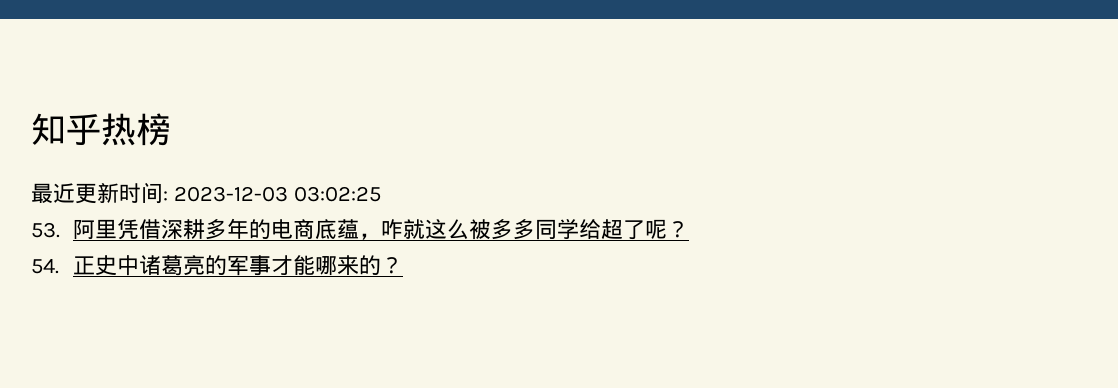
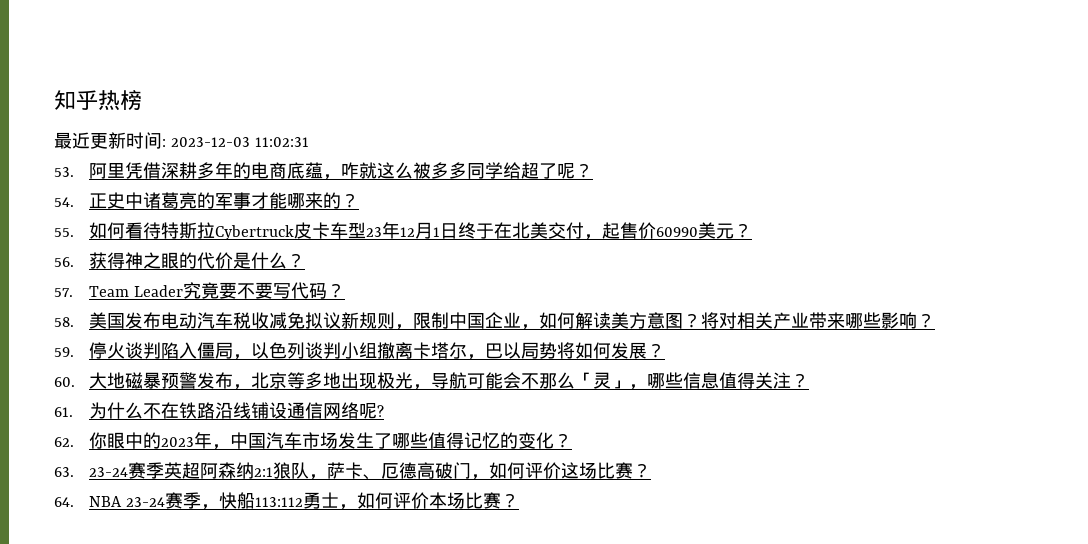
- 最近更新时间: 2023-12-03 03:02:25
+ 最近更新时间: 2023-12-03 11:02:31
+ 55.如何看待特斯拉Cybertruck皮卡车型23年12月1日终于在北美交付，起售价60990美元？
+ 56.获得神之眼的代价是什么？
+ 57. Team Leader究竟要不要写代码？
+ 58.美国发布电动汽车税收减免拟议新规则，限制中国企业，如何解读美方意图？将对相关产业带来哪些影响？
+ 59.停火谈判陷入僵局，以色列谈判小组撤离卡塔尔，巴以局势将如何发展？
+ 60.大地磁暴预警发布，北京等多地出现极光，导航可能会不那么「灵」，哪些信息值得关注？
+ 61.为什么不在铁路沿线铺设通信网络呢?
+ 62.你眼中的2023年，中国汽车市场发生了哪些值得记忆的变化？
+ 63. 23-24赛季英超阿森纳2:1狼队，萨卡、厄德高破门，如何评价这场比赛？
+ 64. NBA 23-24赛季，快船113:112勇士，如何评价本场比赛？

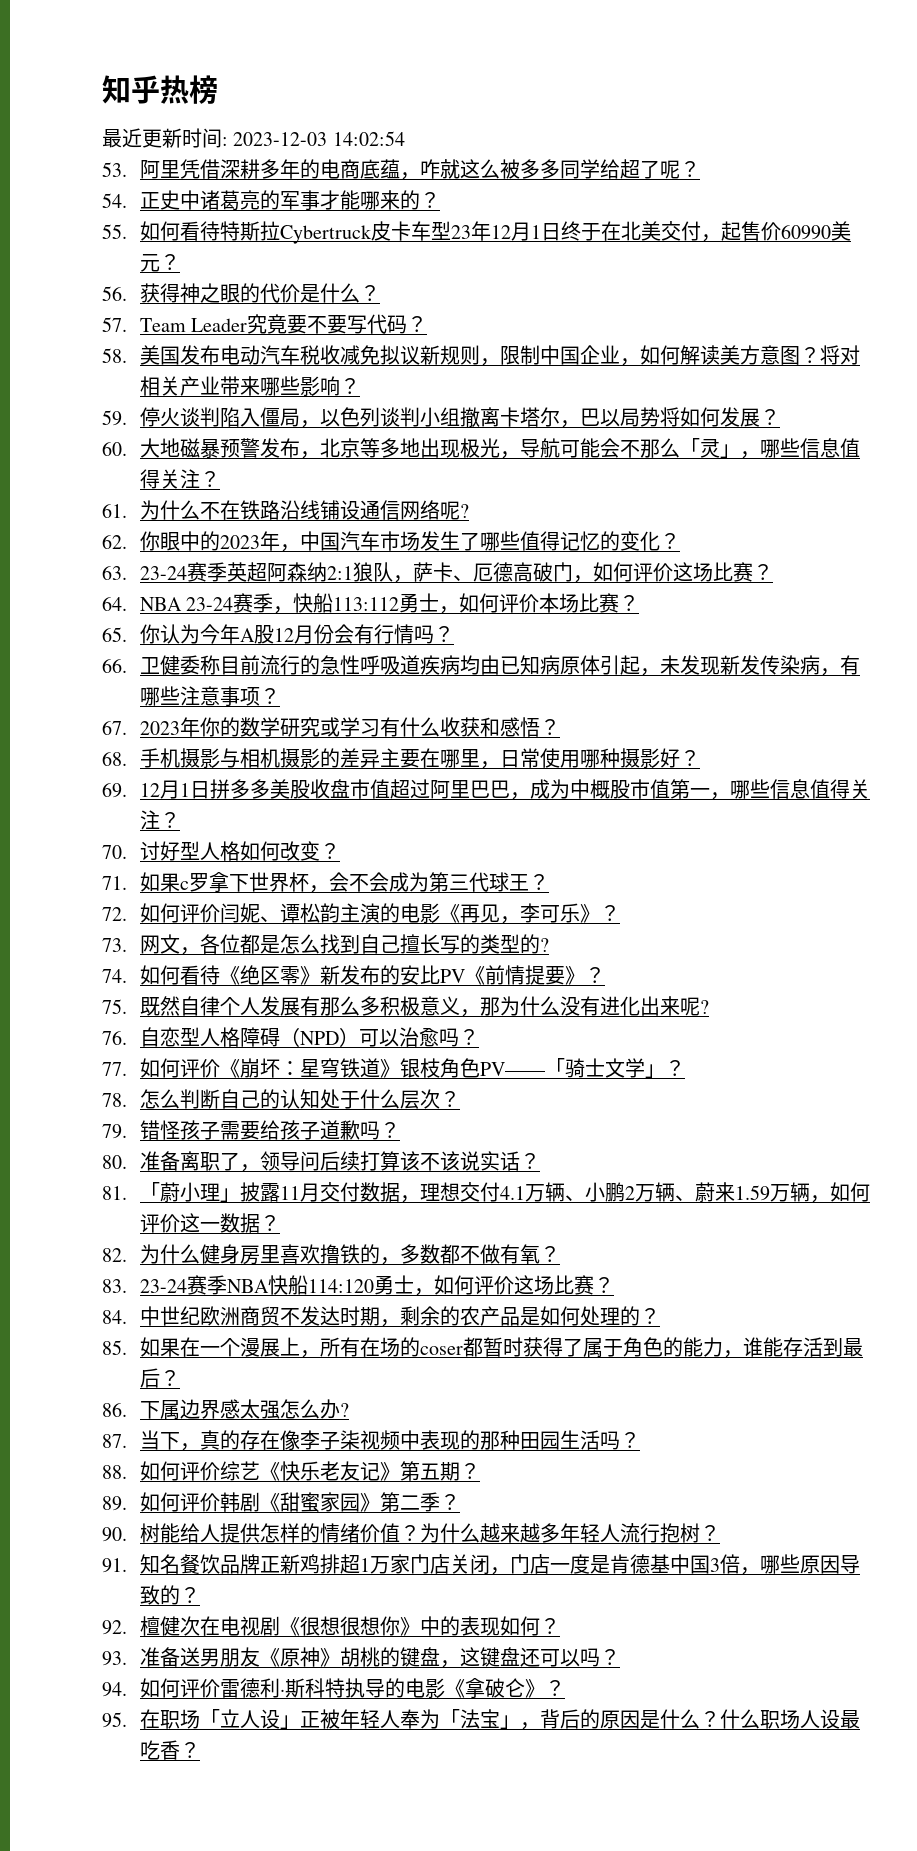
- 最近更新时间: 2023-12-03 11:02:31
+ 最近更新时间: 2023-12-03 14:02:54
+ 65.你认为今年A股12月份会有行情吗？
+ 66.卫健委称目前流行的急性呼吸道疾病均由已知病原体引起，未发现新发传染病，有哪些注意事项？
+ 67. 2023年你的数学研究或学习有什么收获和感悟？
+ 68.手机摄影与相机摄影的差异主要在哪里，日常使用哪种摄影好？
+ 69. 12月1日拼多多美股收盘市值超过阿里巴巴，成为中概股市值第一，哪些信息值得关注？
+ 70.讨好型人格如何改变？
+ 71.如果c罗拿下世界杯，会不会成为第三代球王？
+ 72.如何评价闫妮、谭松韵主演的电影《再见，李可乐》？
+ 73.网文，各位都是怎么找到自己擅长写的类型的?
+ 74.如何看待《绝区零》新发布的安比PV《前情提要》？
+ 75.既然自律个人发展有那么多积极意义，那为什么没有进化出来呢?
+ 76.自恋型人格障碍（NPD）可以治愈吗？
+ 77.如何评价《崩坏：星穹铁道》银枝角色PV——「骑士文学」？
+ 78.怎么判断自己的认知处于什么层次？
+ 79.错怪孩子需要给孩子道歉吗？
+ 80.准备离职了，领导问后续打算该不该说实话？
+ 81.「蔚小理」披露11月交付数据，理想交付4.1万辆、小鹏2万辆、蔚来1.59万辆，如何评价这一数据？
+ 82.为什么健身房里喜欢撸铁的，多数都不做有氧？
+ 83. 23-24赛季NBA快船114:120勇士，如何评价这场比赛？
+ 84.中世纪欧洲商贸不发达时期，剩余的农产品是如何处理的？
+ 85.如果在一个漫展上，所有在场的coser都暂时获得了属于角色的能力，谁能存活到最后？
+ 86.下属边界感太强怎么办?
+ 87.当下，真的存在像李子柒视频中表现的那种田园生活吗？
+ 88.如何评价综艺《快乐老友记》第五期？
+ 89.如何评价韩剧《甜蜜家园》第二季？
+ 90.树能给人提供怎样的情绪价值？为什么越来越多年轻人流行抱树？
+ 91.知名餐饮品牌正新鸡排超1万家门店关闭，门店一度是肯德基中国3倍，哪些原因导致的？
+ 92.檀健次在电视剧《很想很想你》中的表现如何？
+ 93.准备送男朋友《原神》胡桃的键盘，这键盘还可以吗？
+ 94.如何评价雷德利·斯科特执导的电影《拿破仑》？
+ 95.在职场「立人设」正被年轻人奉为「法宝」，背后的原因是什么？什么职场人设最吃香？

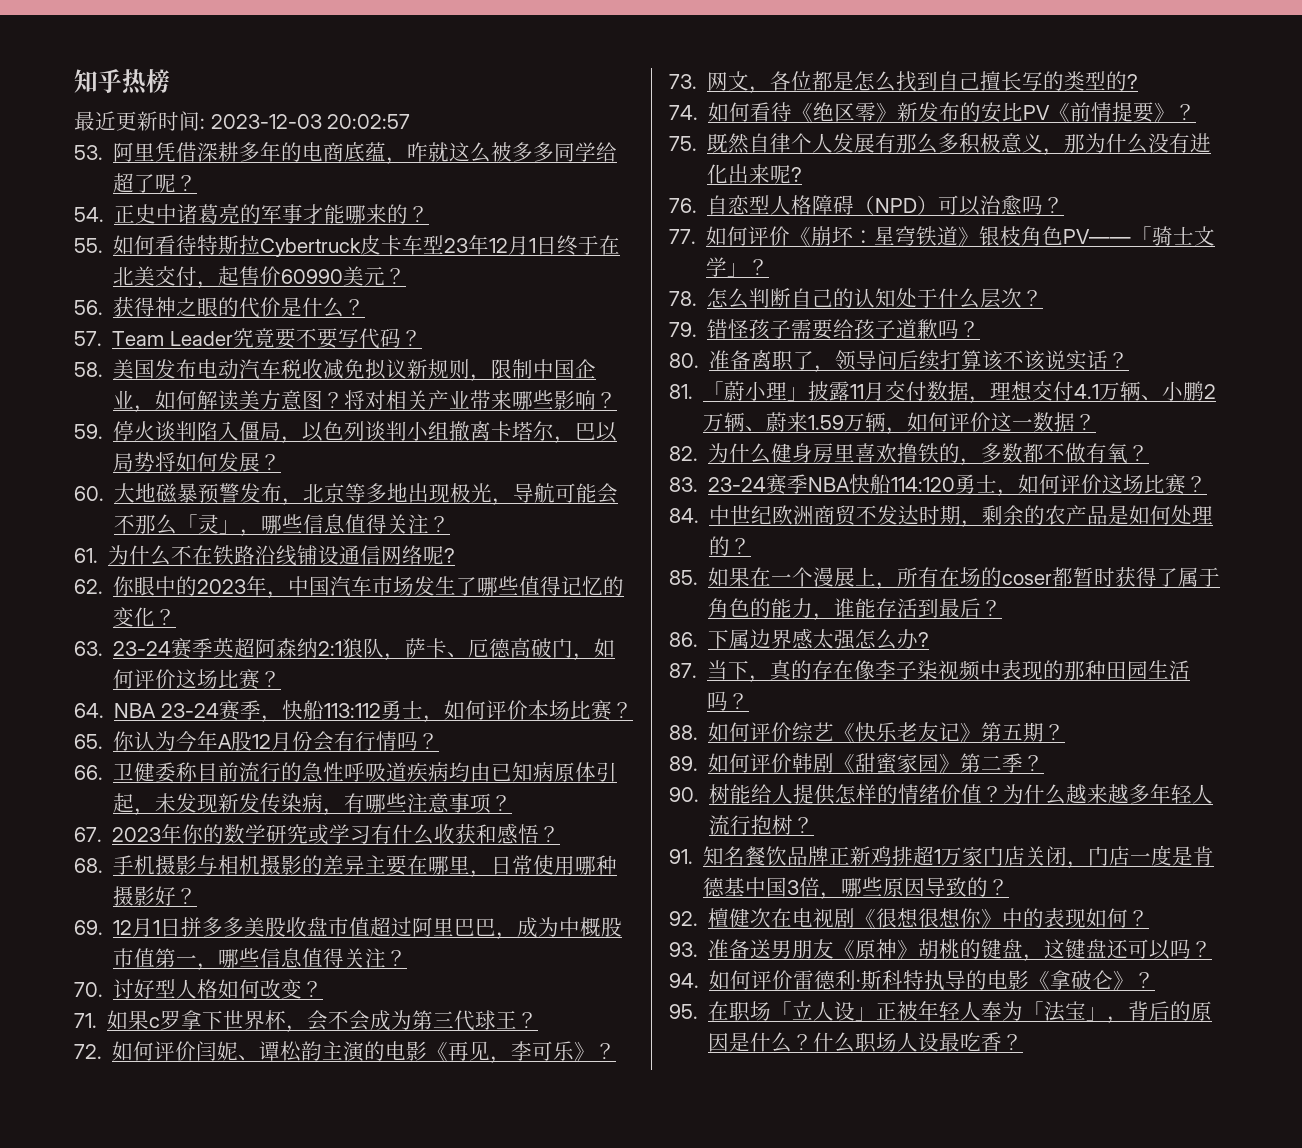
- 最近更新时间: 2023-12-03 14:02:54
+ 最近更新时间: 2023-12-03 20:02:57

